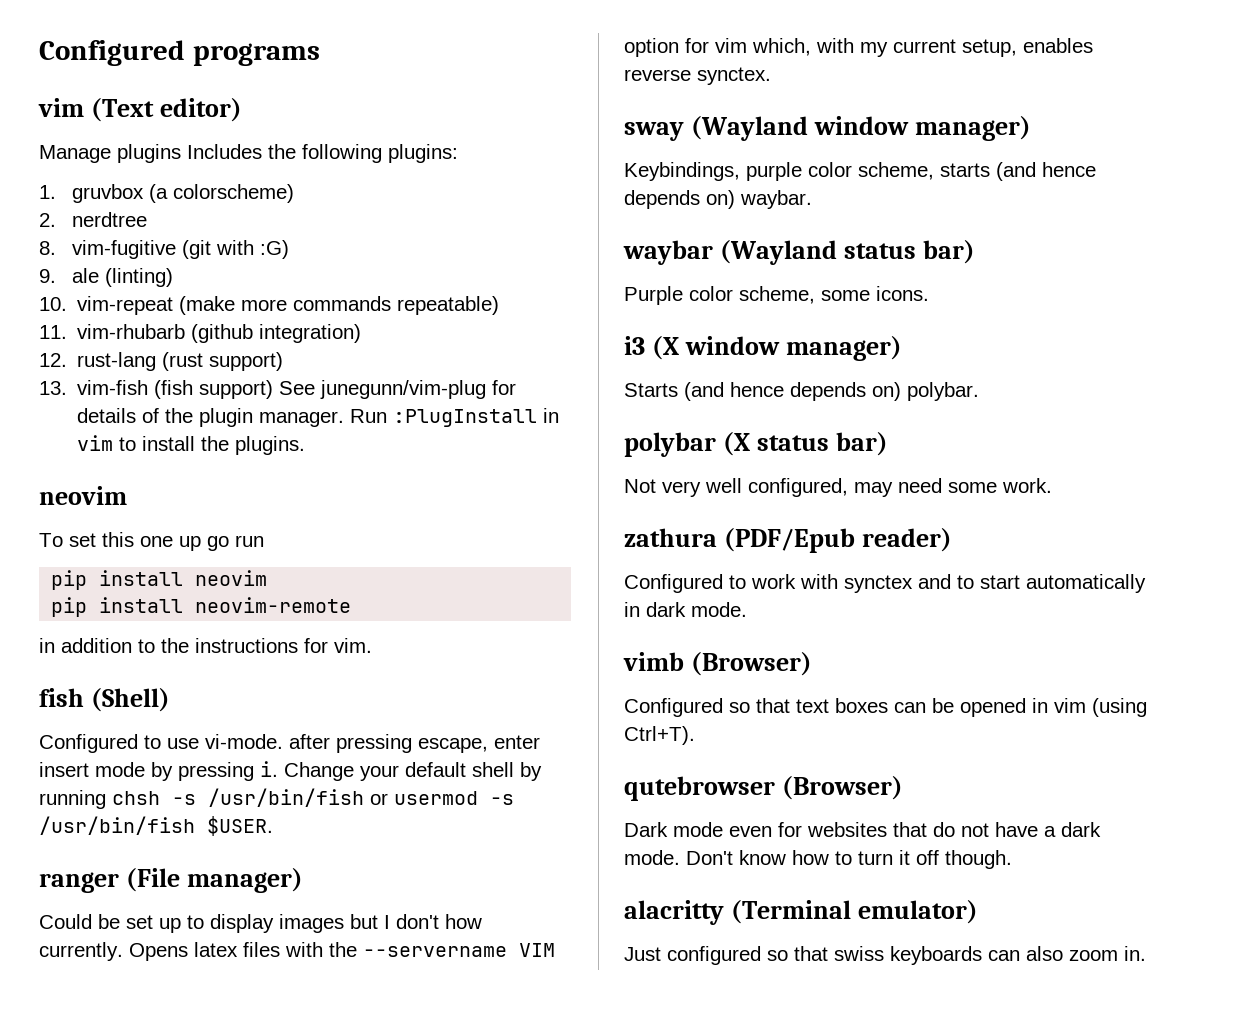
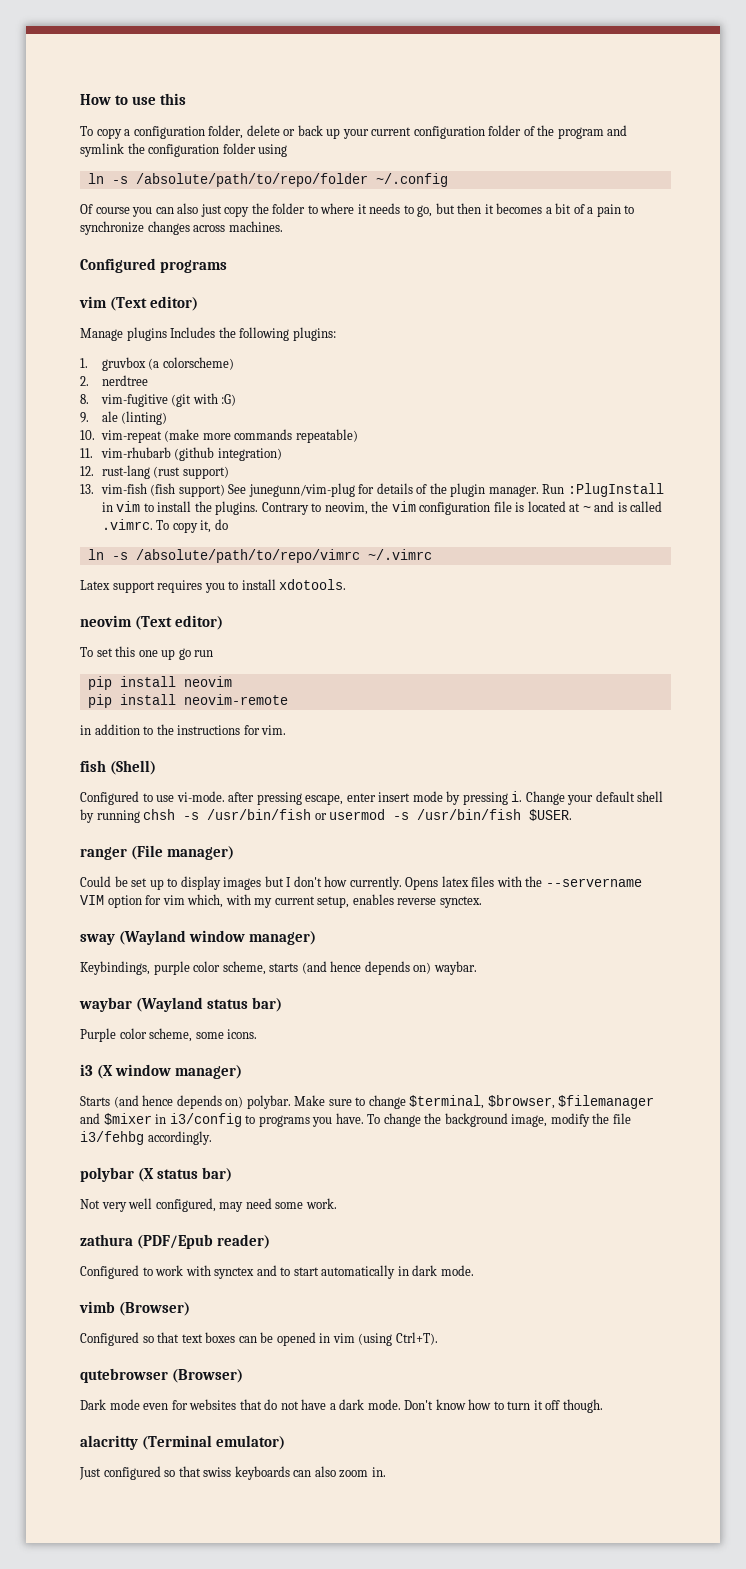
+ How to use this
+ To copy a configuration folder, delete or back up your current configuration folder of the program and symlink the configuration folder using
+ ln -s /absolute/path/to/repo/folder ~/.config
+ Of course you can also just copy the folder to where it needs to go, but then it becomes a bit of a pain to synchronize changes across machines.
- Run :PlugInstall in vim to install the plugins.
- neovim
+ Run :PlugInstall in vim to install the plugins. Contrary to neovim, the vim configuration file is located at ~ and is called .vimrc. To copy it, do
+ ln -s /absolute/path/to/repo/vimrc ~/.vimrc
+ Latex support requires you to install xdotools.
+ neovim (Text editor)
+ Make sure to change $terminal, $browser, $filemanager and $mixer in i3/config to programs you have. To change the background image, modify the file i3/fehbg accordingly.

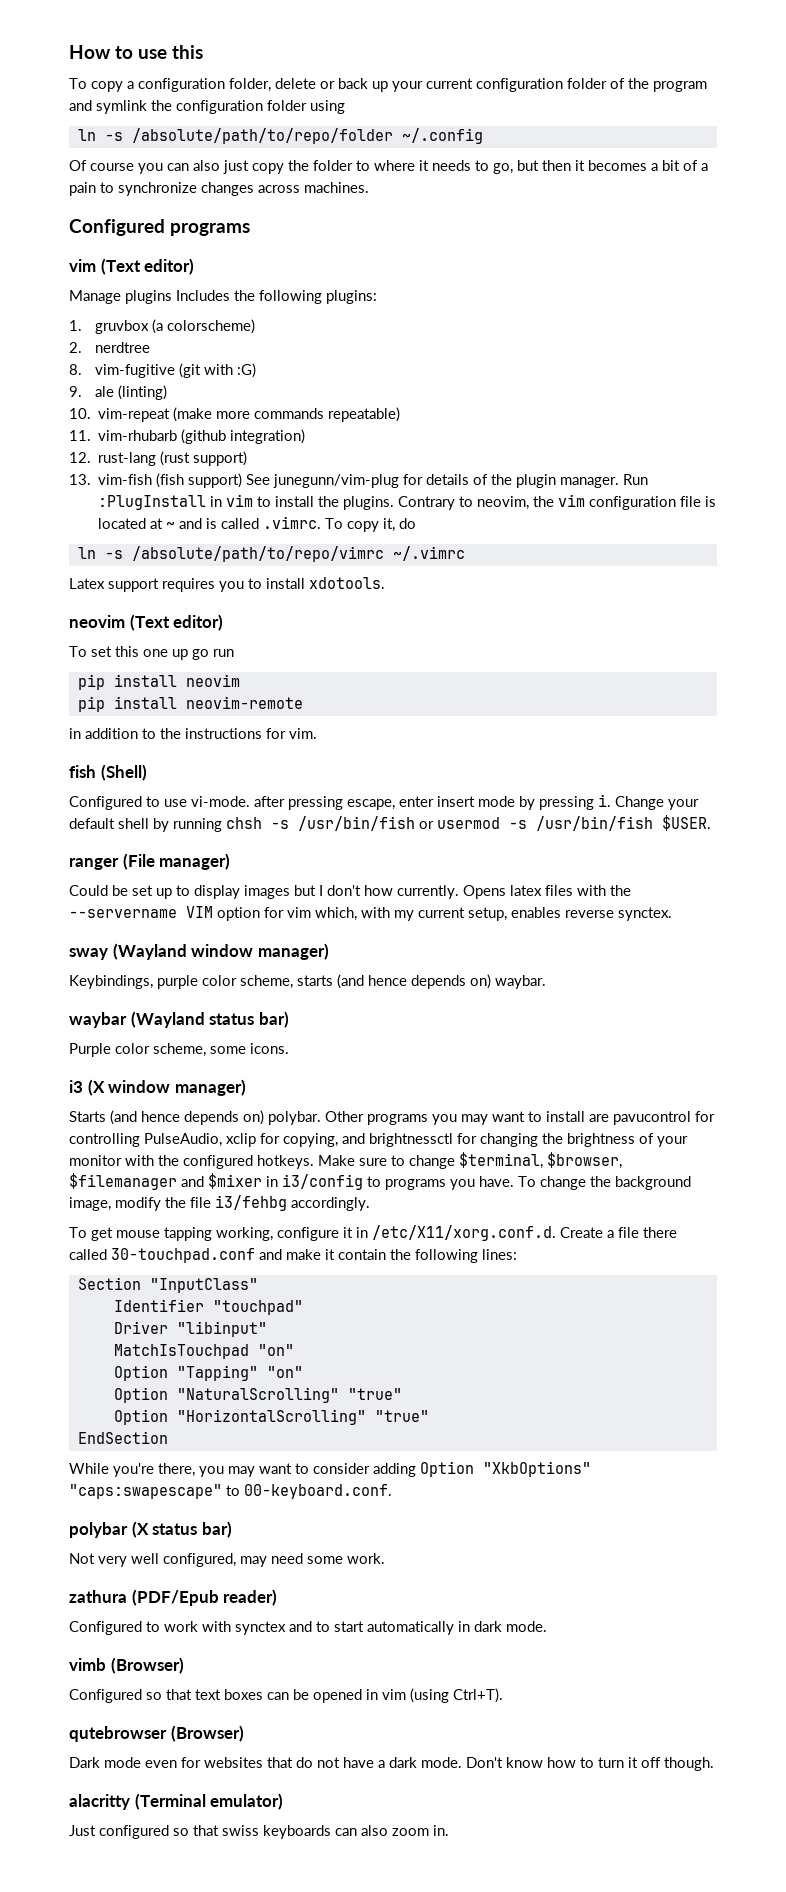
+ Other programs you may want to install are pavucontrol for controlling PulseAudio, xclip for copying, and brightnessctl for changing the brightness of your monitor with the configured hotkeys.
+ To get mouse tapping working, configure it in /etc/X11/xorg.conf.d. Create a file there called 30-touchpad.conf and make it contain the following lines:
+ Section "InputClass"
+ Identifier "touchpad"
+ Driver "libinput"
+ MatchIsTouchpad "on"
+ Option "Tapping" "on"
+ Option "NaturalScrolling" "true"
+ Option "HorizontalScrolling" "true"
+ EndSection
+ While you're there, you may want to consider adding Option "XkbOptions" "caps:swapescape" to 00-keyboard.conf.

